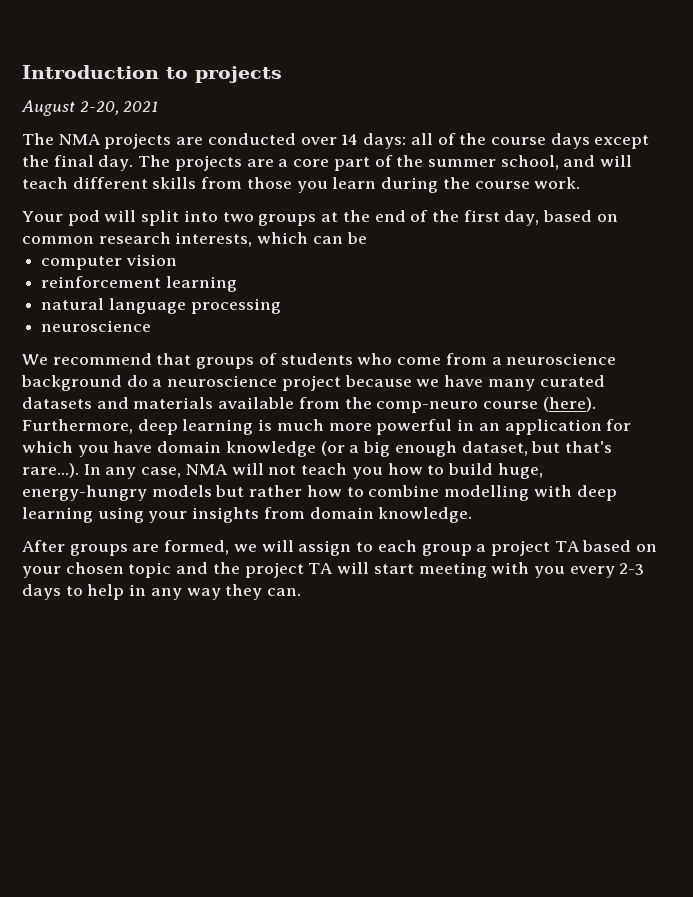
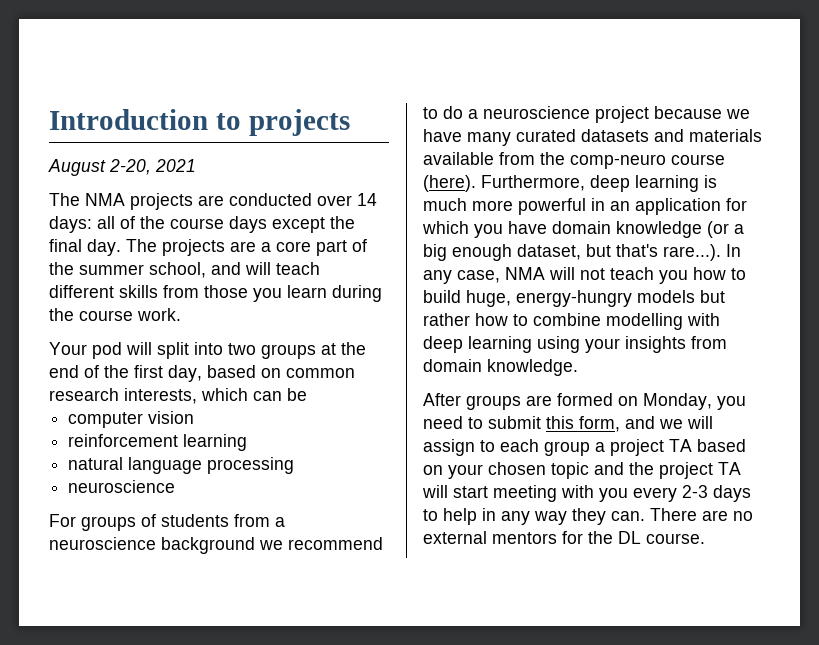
- We recommend that groups of students who come from a neuroscience background do a neuroscience project because we have many curated datasets and materials available from the comp-neuro course (here).
+ For groups of students from a neuroscience background we recommend to do a neuroscience project because we have many curated datasets and materials available from the comp-neuro course (here).
- After groups are formed, we will assign to each group a project TA based on your chosen topic and the project TA will start meeting with you every 2-3 days to help in any way they can.
+ After groups are formed on Monday, you need to submit this form, and we will assign to each group a project TA based on your chosen topic and the project TA will start meeting with you every 2-3 days to help in any way they can.
+ There are no external mentors for the DL course.

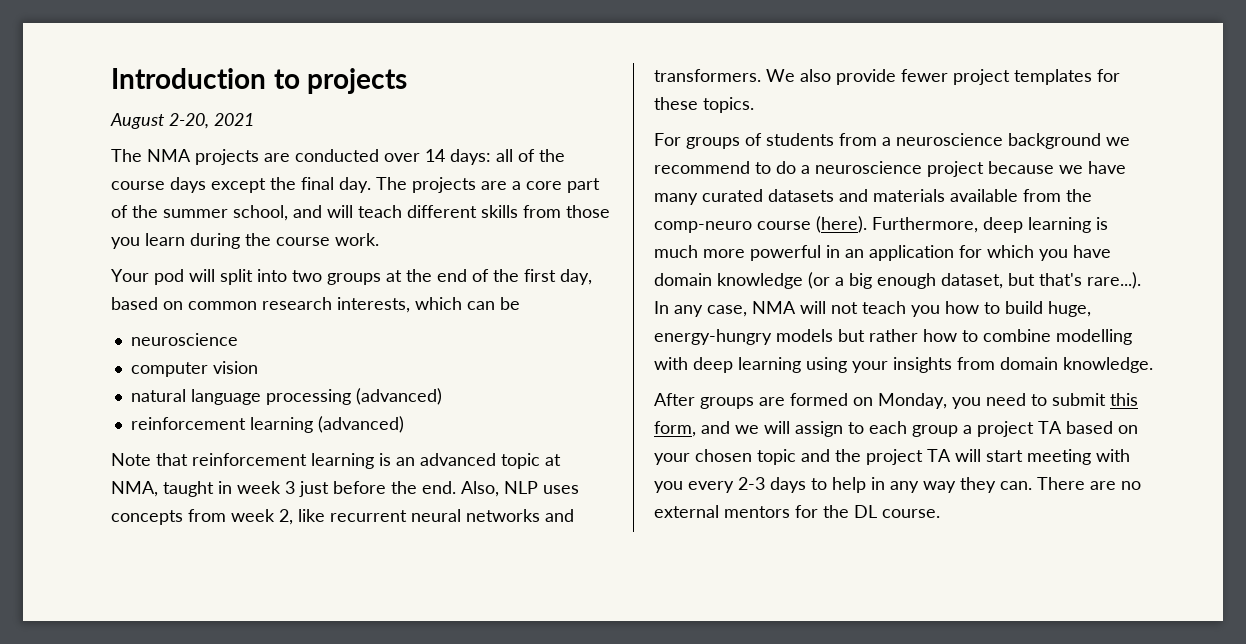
  Your pod will split into two groups at the end of the first day, based on common research interests, which can be
+ neuroscience
- reinforcement learning
- natural language processing
- neuroscience
+ natural language processing (advanced)
+ reinforcement learning (advanced)
+ Note that reinforcement learning is an advanced topic at NMA, taught in week 3 just before the end. Also, NLP uses concepts from week 2, like recurrent neural networks and transformers. We also provide fewer project templates for these topics.

